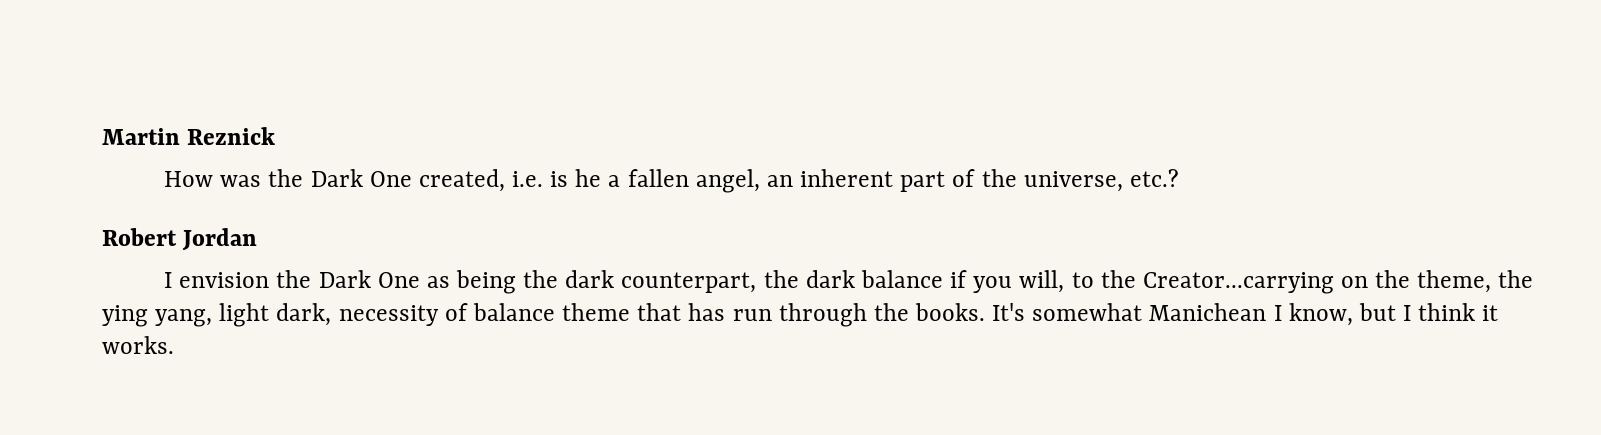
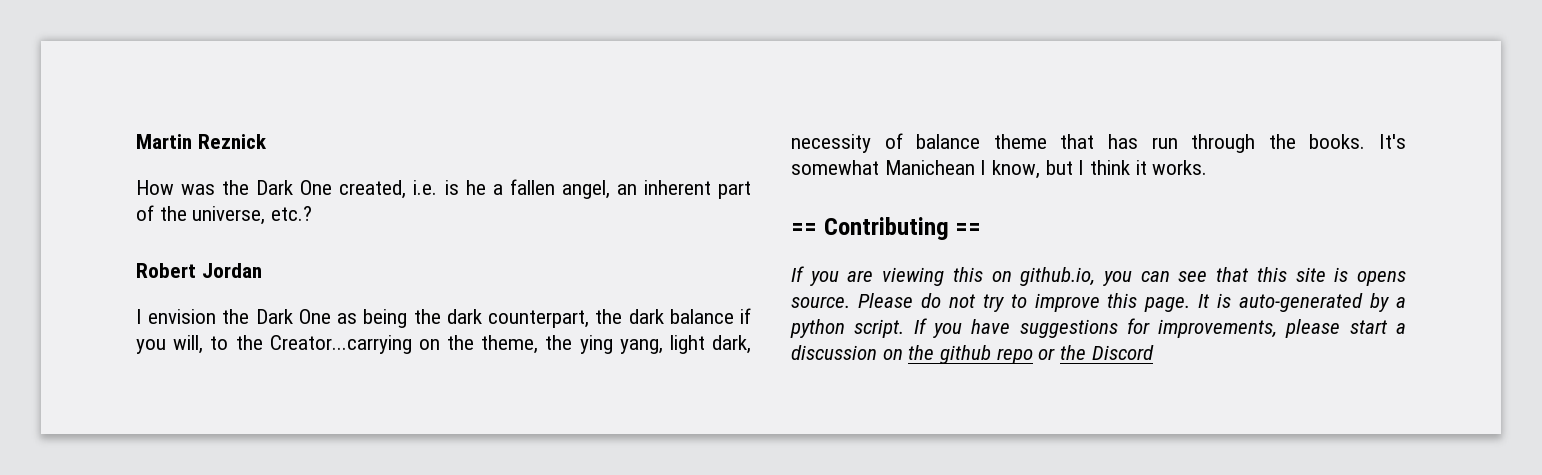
+ == Contributing ==
+ If you are viewing this on github.io, you can see that this site is opens source. Please do not try to improve this page. It is auto-generated by a python script. If you have suggestions for improvements, please start a discussion on the github repo or the Discord

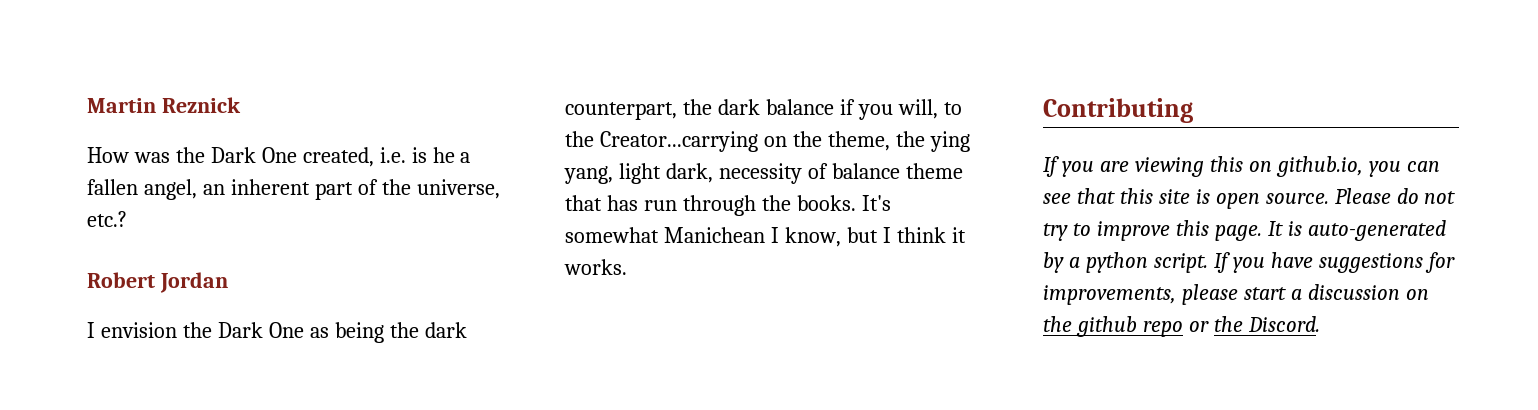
- == Contributing ==
+ Contributing
- If you are viewing this on github.io, you can see that this site is opens source.
+ If you are viewing this on github.io, you can see that this site is open source.
- If you have suggestions for improvements, please start a discussion on the github repo or the Discord
+ If you have suggestions for improvements, please start a discussion on the github repo or the Discord.

